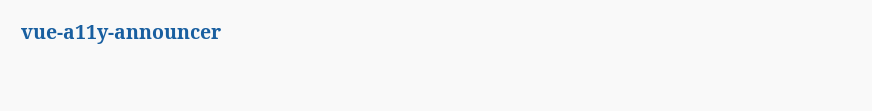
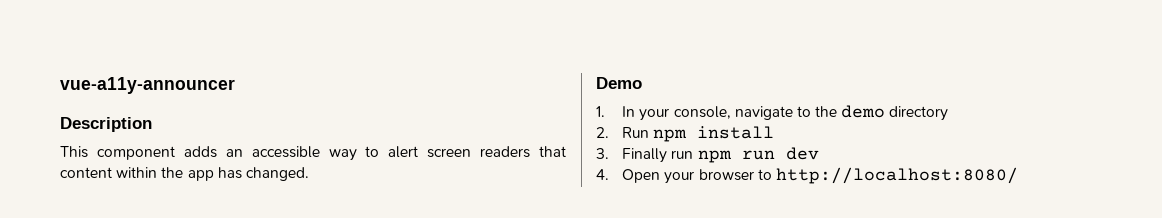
+ Description
+ This component adds an accessible way to alert screen readers that content within the app has changed.
+ Demo
+ 1. In your console, navigate to the demo directory
+ 2. Run npm install
+ 3. Finally run npm run dev
+ 4. Open your browser to http://localhost:8080/

